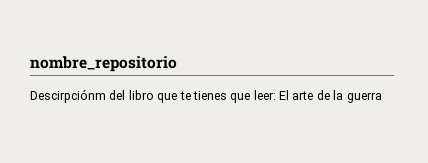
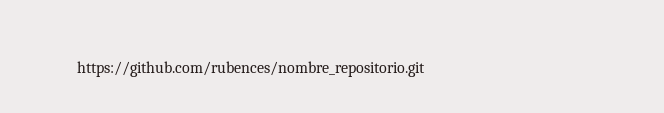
- nombre_repositorio
- Descirpciónm del libro que te tienes que leer: El arte de la guerra
+ https://github.com/rubences/nombre_repositorio.git

